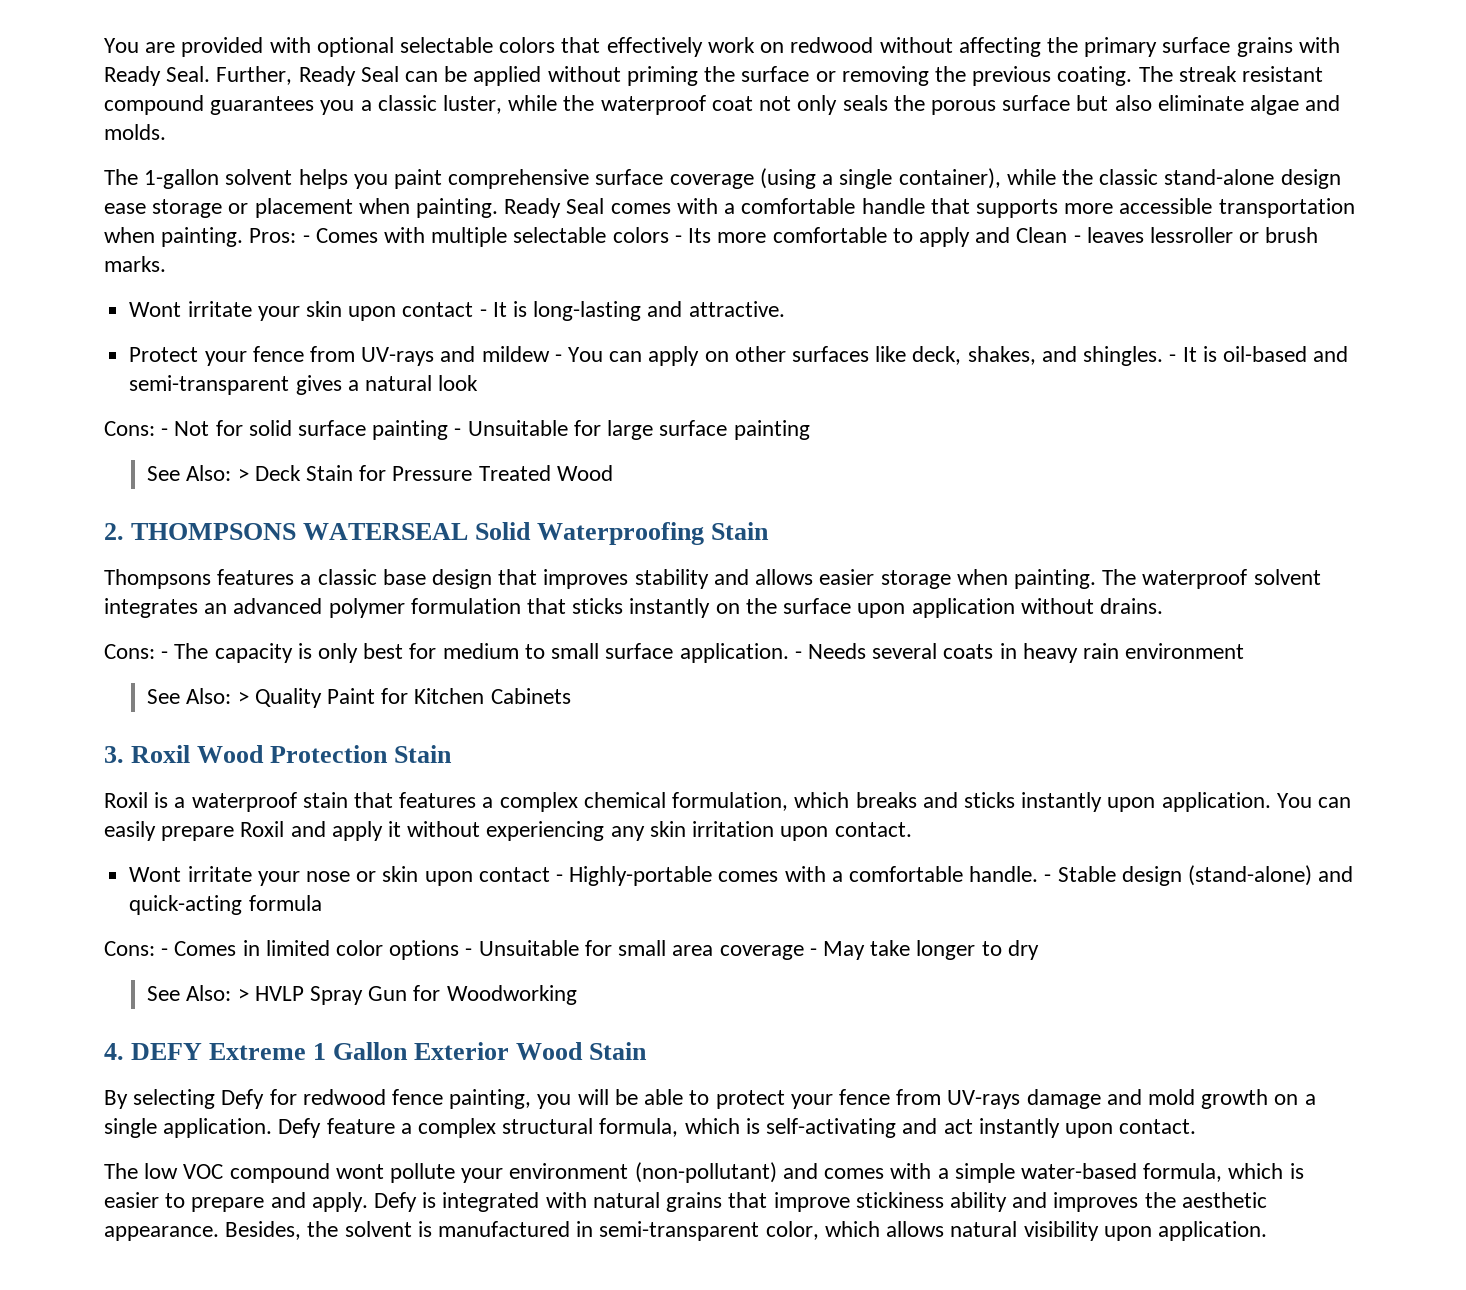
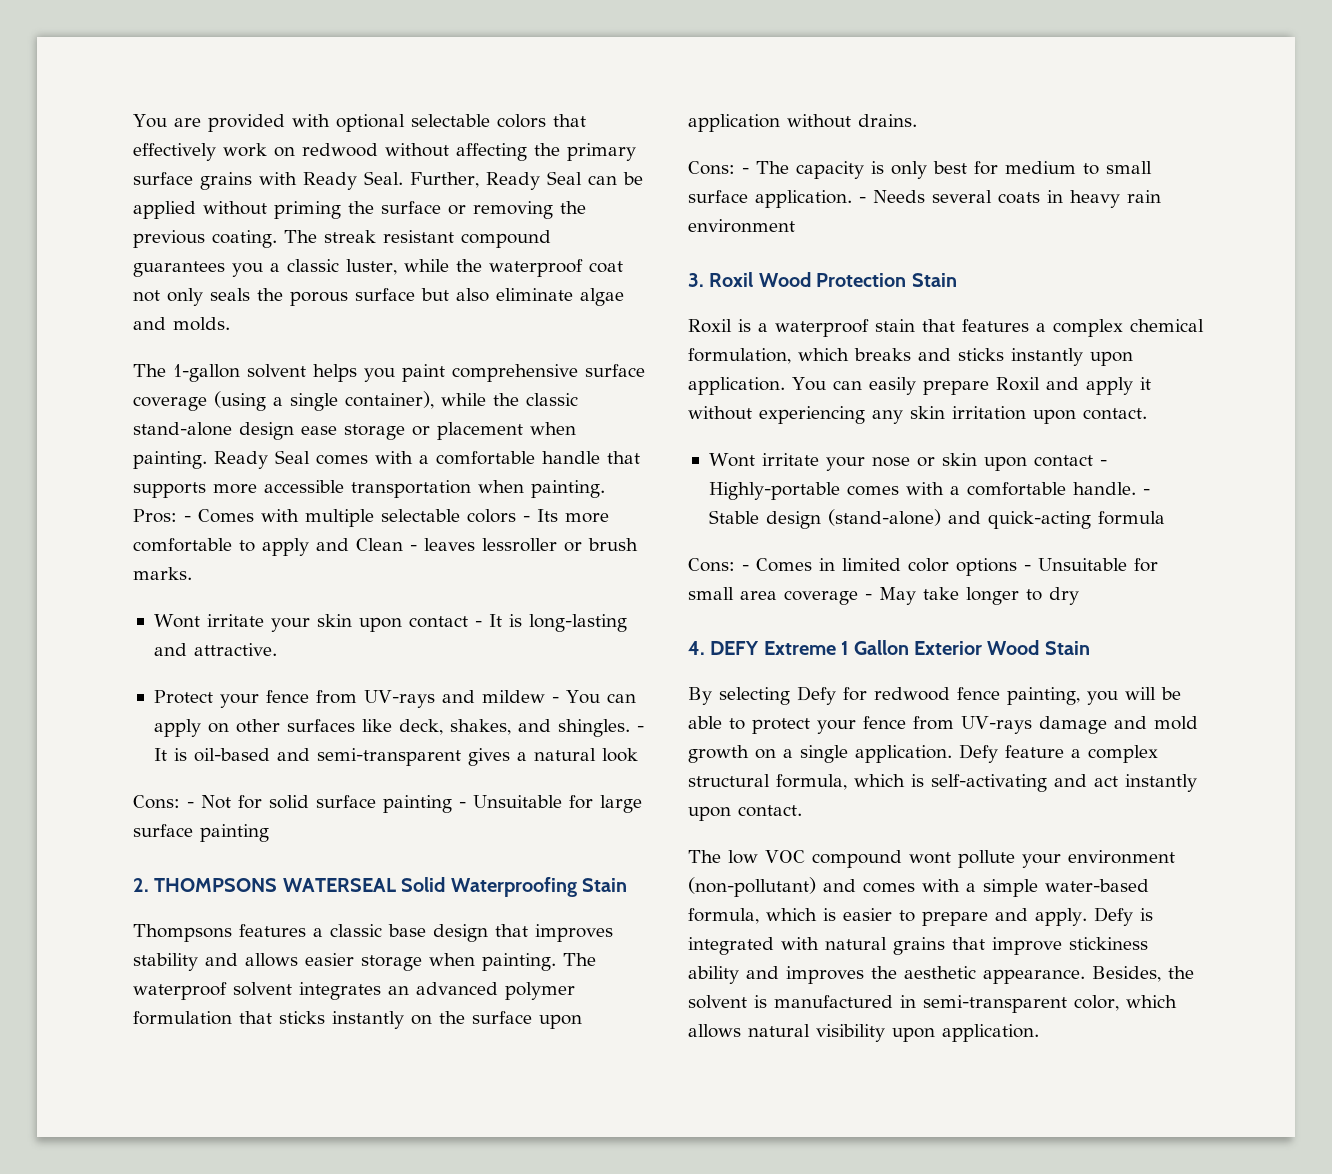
- See Also: > Deck Stain for Pressure Treated Wood
- See Also: > Quality Paint for Kitchen Cabinets
- See Also: > HVLP Spray Gun for Woodworking

